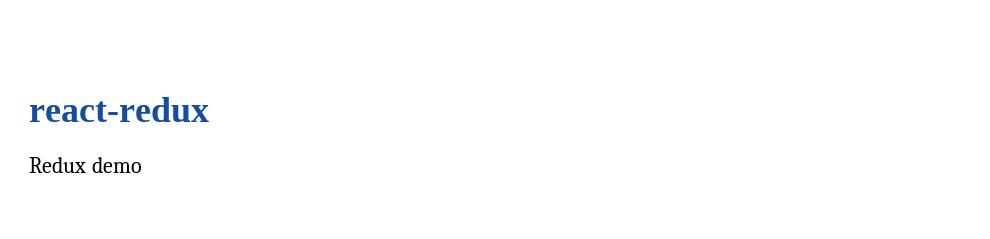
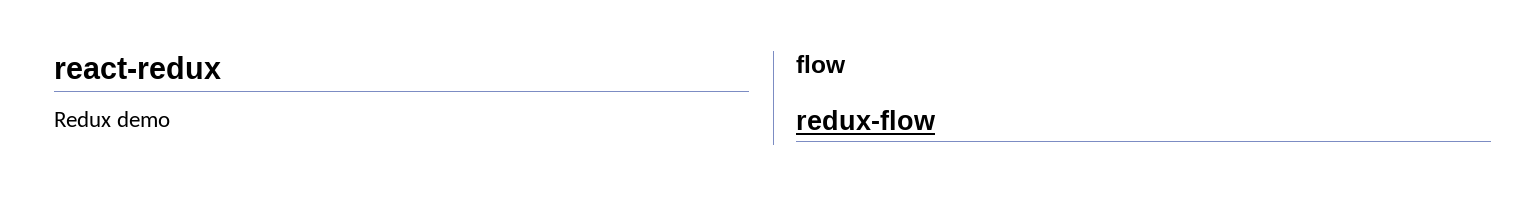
+ flow
+ redux-flow

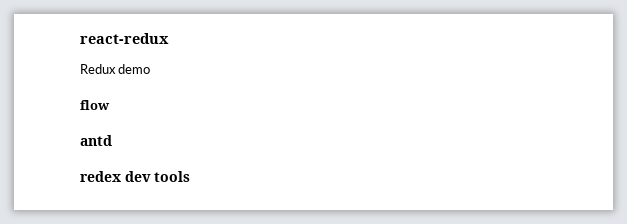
- redux-flow
+ antd
+ redex dev tools

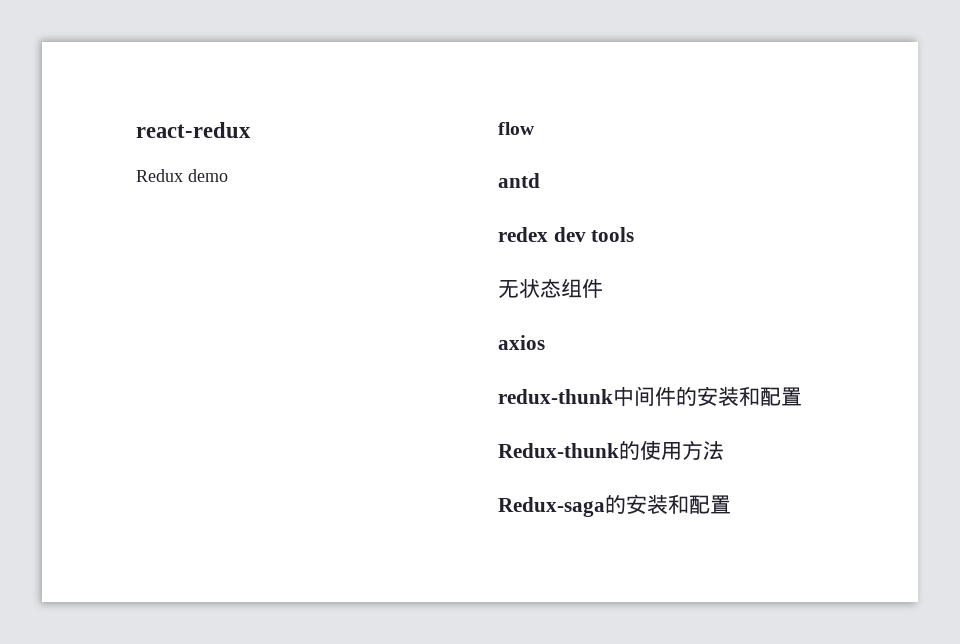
+ 无状态组件
+ axios
+ redux-thunk中间件的安装和配置
+ Redux-thunk的使用方法
+ Redux-saga的安装和配置

